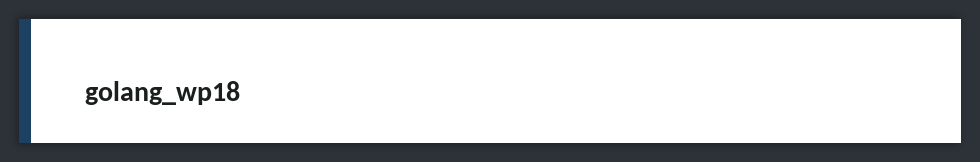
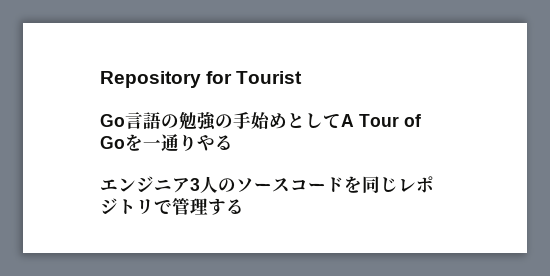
- golang_wp18
+ Repository for Tourist
+ Go言語の勉強の手始めとしてA Tour of Goを一通りやる
+ エンジニア3人のソースコードを同じレポジトリで管理する

